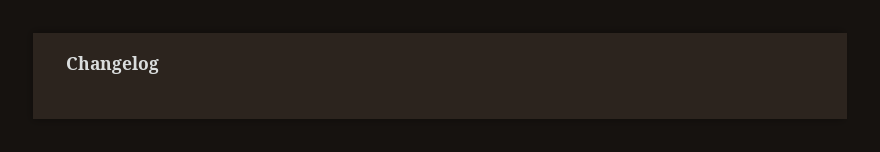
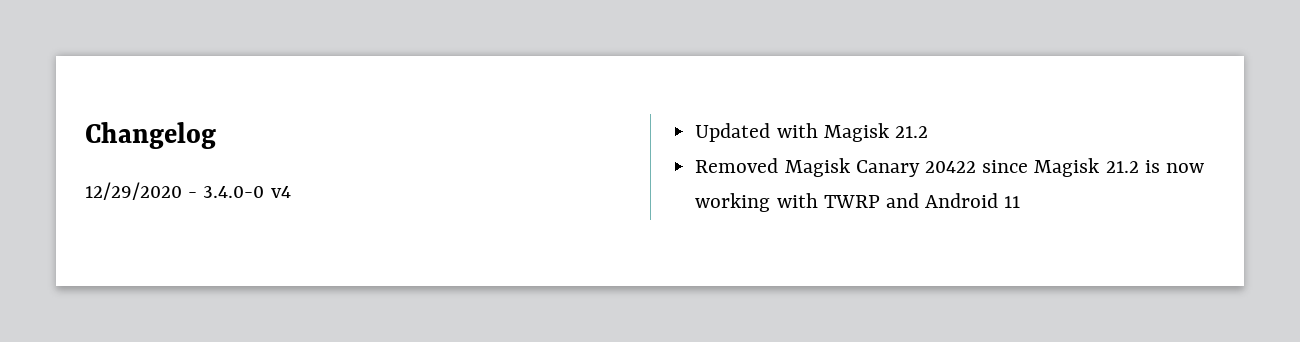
+ 12/29/2020 - 3.4.0-0 v4
+ Updated with Magisk 21.2
+ Removed Magisk Canary 20422 since Magisk 21.2 is now working with TWRP and Android 11

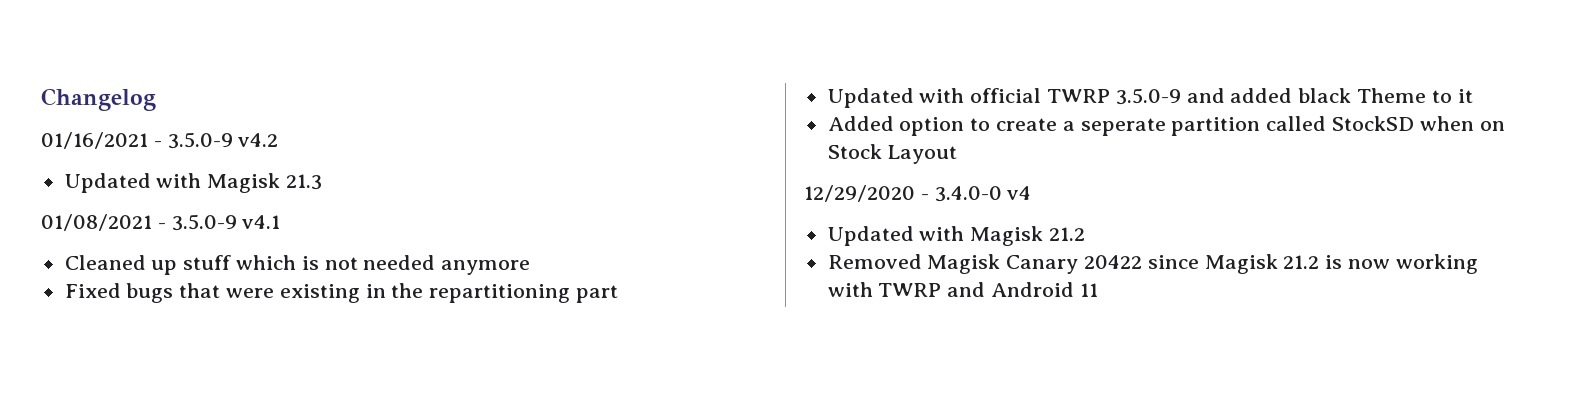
+ 01/16/2021 - 3.5.0-9 v4.2
+ Updated with Magisk 21.3
+ 01/08/2021 - 3.5.0-9 v4.1
+ Cleaned up stuff which is not needed anymore
+ Fixed bugs that were existing in the repartitioning part
+ Updated with official TWRP 3.5.0-9 and added black Theme to it
+ Added option to create a seperate partition called StockSD when on Stock Layout

